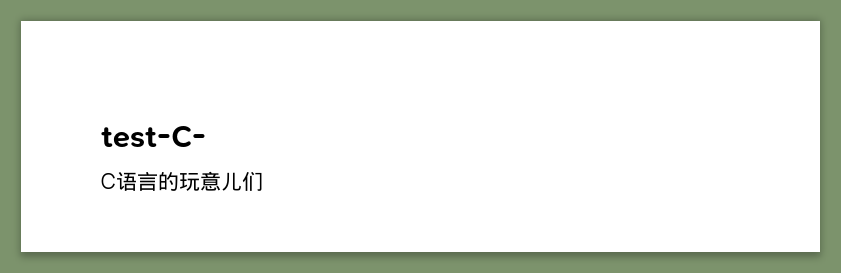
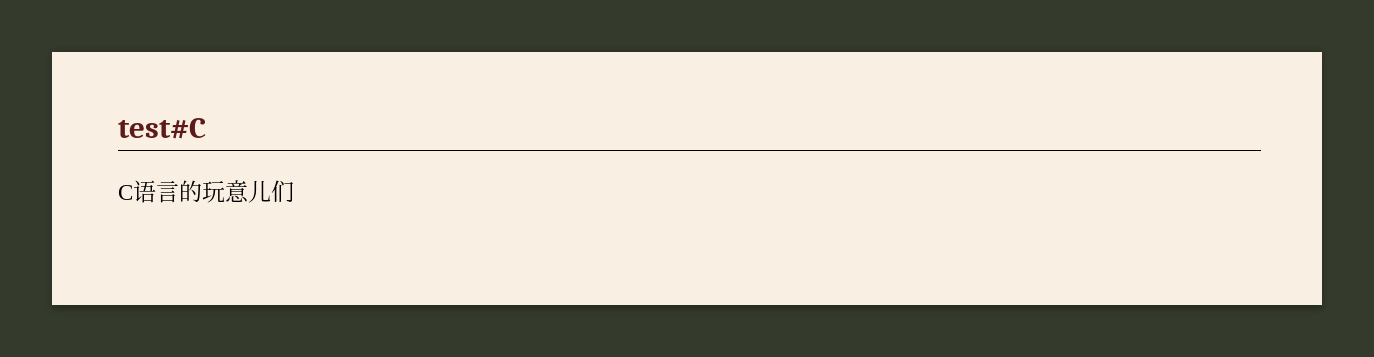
- test-C-
+ test#C

